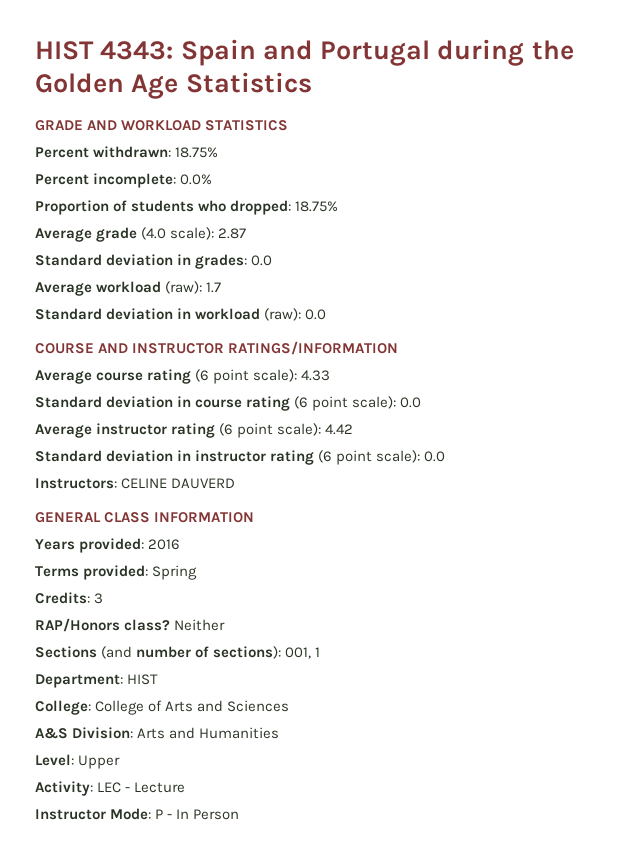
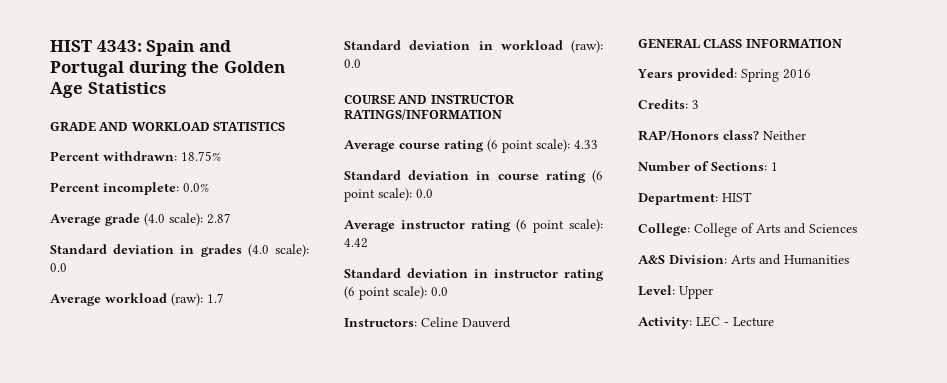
- Proportion of students who dropped: 18.75%
- Standard deviation in grades: 0.0
+ Standard deviation in grades (4.0 scale): 0.0
- Instructors: CELINE DAUVERD
+ Instructors: Celine Dauverd
- Years provided: 2016
+ Years provided: Spring 2016
- Terms provided: Spring
- Sections (and number of sections): 001, 1
+ Number of Sections: 1
- Instructor Mode: P - In Person

